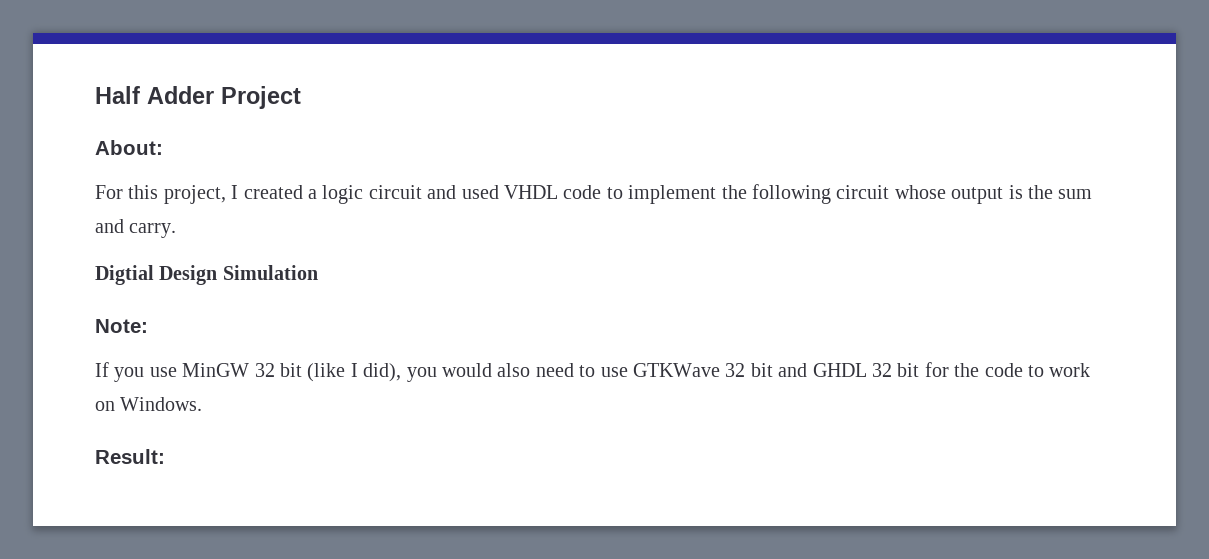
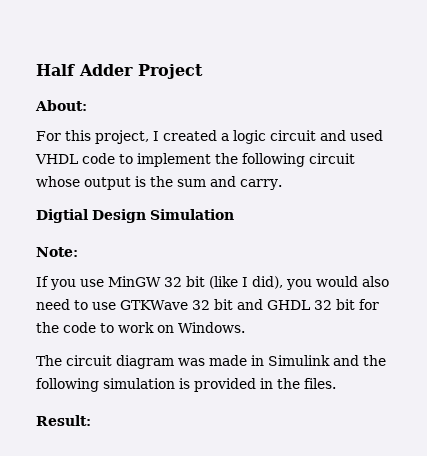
+ The circuit diagram was made in Simulink and the following simulation is provided in the files.

